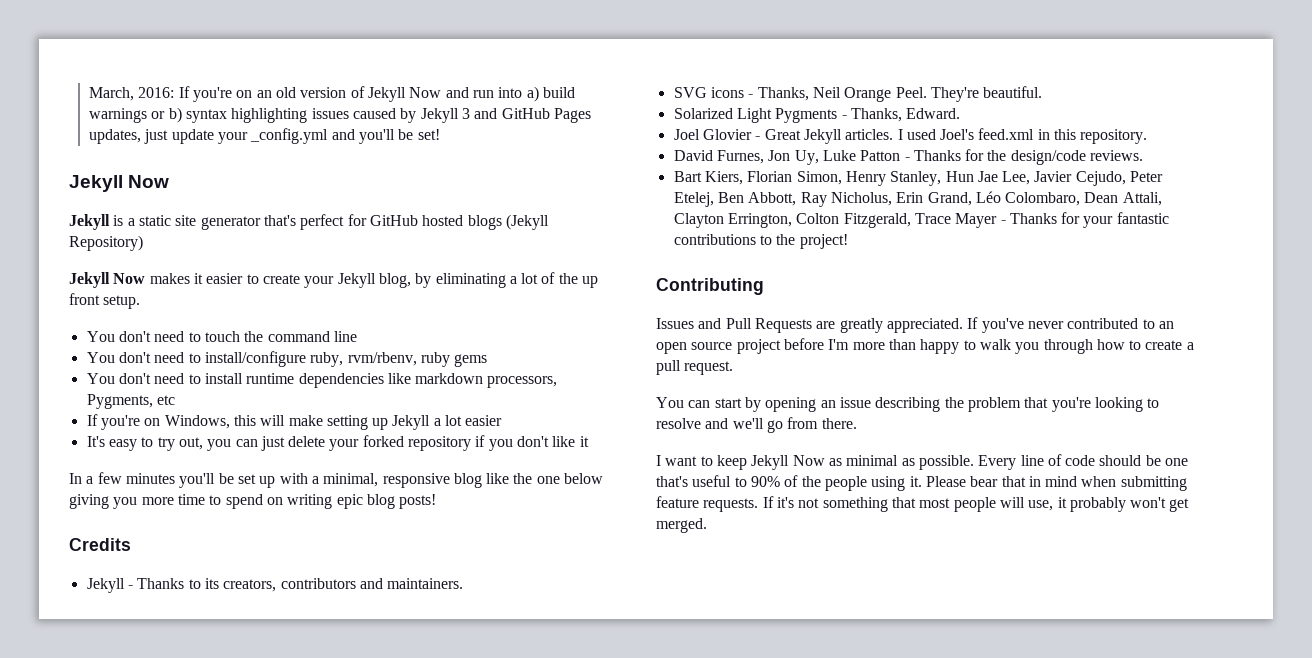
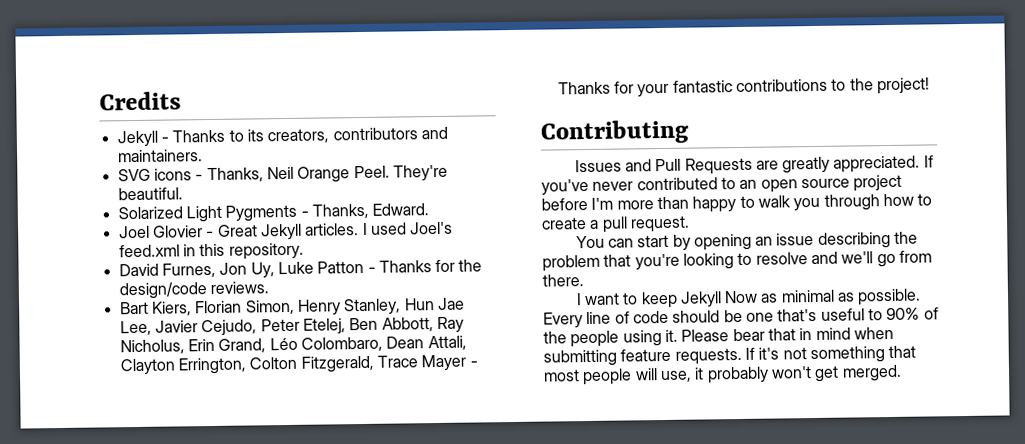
- March, 2016: If you're on an old version of Jekyll Now and run into a) build warnings or b) syntax highlighting issues caused by Jekyll 3 and GitHub Pages updates, just update your _config.yml and you'll be set!
- Jekyll Now
- Jekyll is a static site generator that's perfect for GitHub hosted blogs (Jekyll Repository)
- Jekyll Now makes it easier to create your Jekyll blog, by eliminating a lot of the up front setup.
- You don't need to touch the command line
- You don't need to install/configure ruby, rvm/rbenv, ruby gems
- You don't need to install runtime dependencies like markdown processors, Pygments, etc
- If you're on Windows, this will make setting up Jekyll a lot easier
- It's easy to try out, you can just delete your forked repository if you don't like it
- In a few minutes you'll be set up with a minimal, responsive blog like the one below giving you more time to spend on writing epic blog posts!

